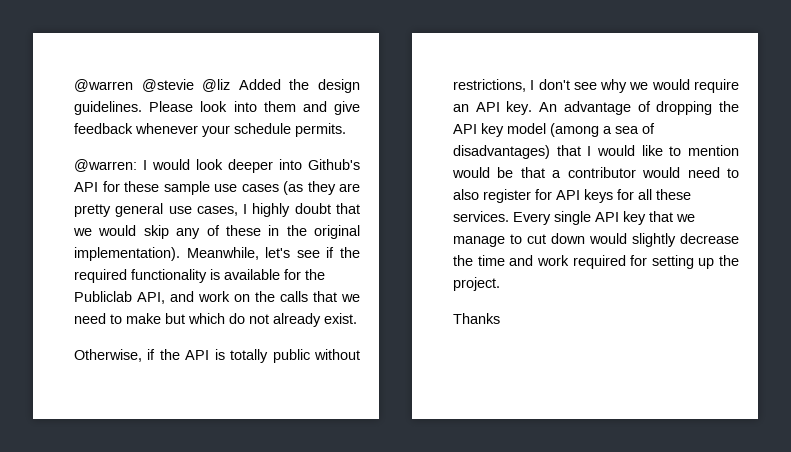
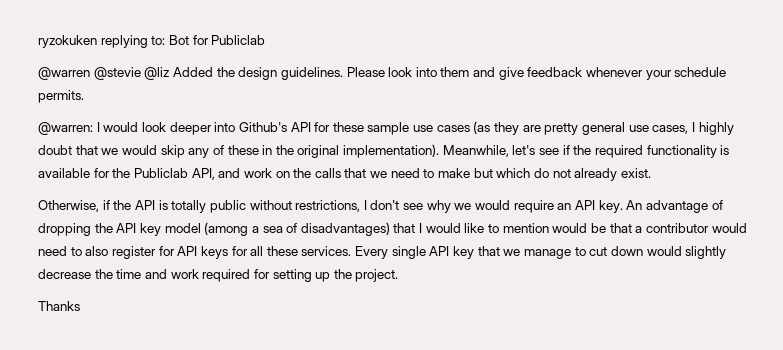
+ ryzokuken replying to: Bot for Publiclab

